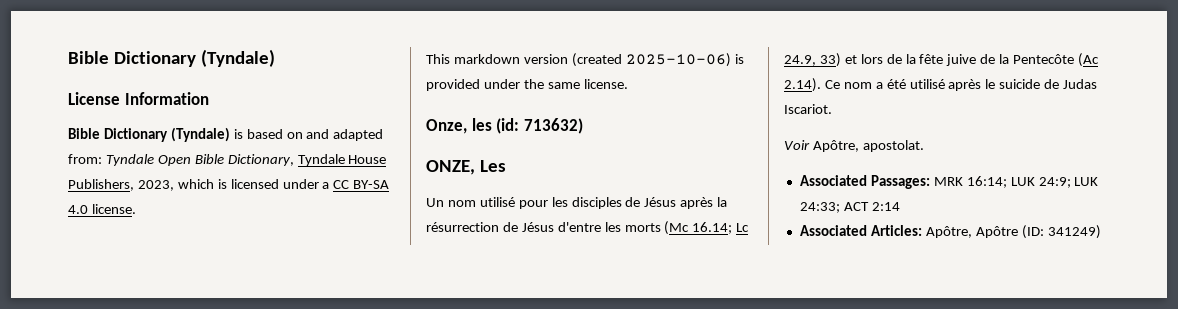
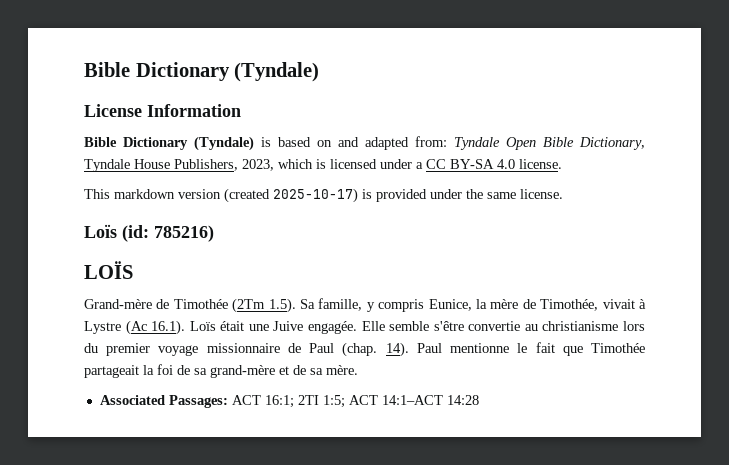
- This markdown version (created 2025-10-06) is provided under the same license.
+ This markdown version (created 2025-10-17) is provided under the same license.
- Onze, les (id: 713632)
- ONZE, Les
- Un nom utilisé pour les disciples de Jésus après la résurrection de Jésus d'entre les morts (Mc 16.14; Lc 24.9, 33) et lors de la fête juive de la Pentecôte (Ac 2.14). Ce nom a été utilisé après le suicide de Judas Iscariot.
- Voir Apôtre, apostolat.
- Associated Passages: MRK 16:14; LUK 24:9; LUK 24:33; ACT 2:14
- Associated Articles: Apôtre, Apôtre (ID: 341249)
+ Loïs (id: 785216)
+ LOÏS
+ Grand-mère de Timothée (2Tm 1.5). Sa famille, y compris Eunice, la mère de Timothée, vivait à Lystre (Ac 16.1). Loïs était une Juive engagée. Elle semble s'être convertie au christianisme lors du premier voyage missionnaire de Paul (chap. 14). Paul mentionne le fait que Timothée partageait la foi de sa grand-mère et de sa mère.
+ Associated Passages: ACT 16:1; 2TI 1:5; ACT 14:1–ACT 14:28

